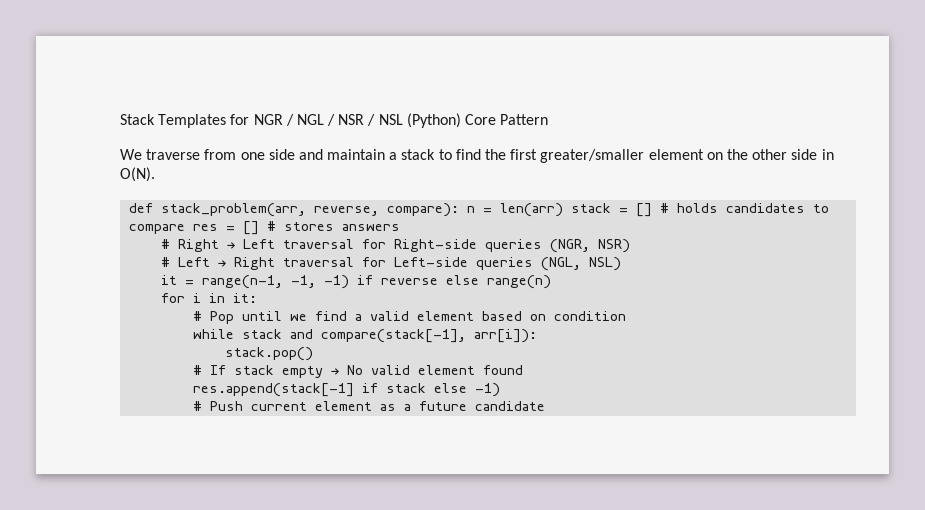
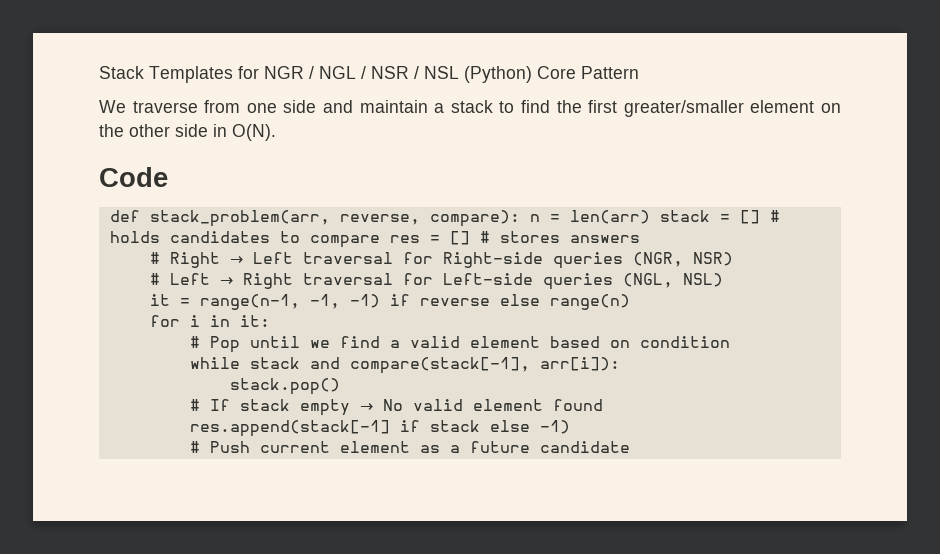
+ Code

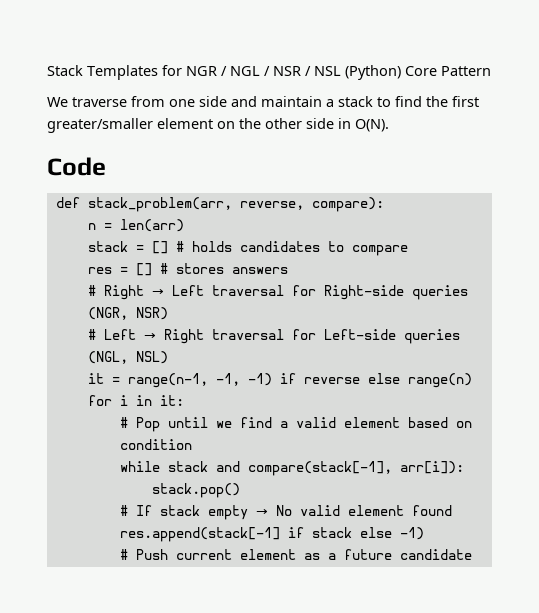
- def stack_problem(arr, reverse, compare): n = len(arr) stack = [] # holds candidates to compare res = [] # stores answers
+ def stack_problem(arr, reverse, compare):
+ n = len(arr)
+ stack = [] # holds candidates to compare
+ res = [] # stores answers

